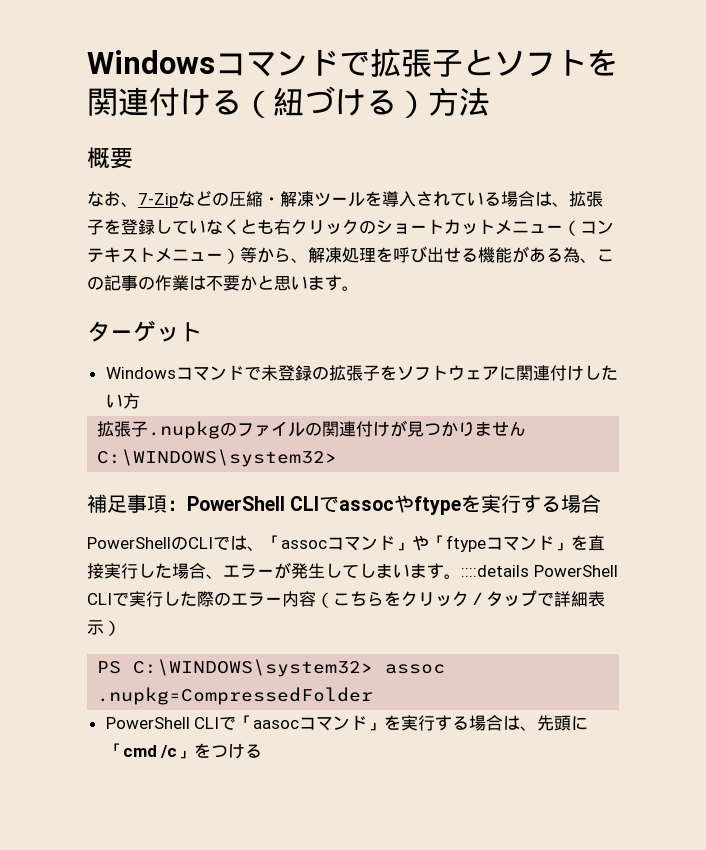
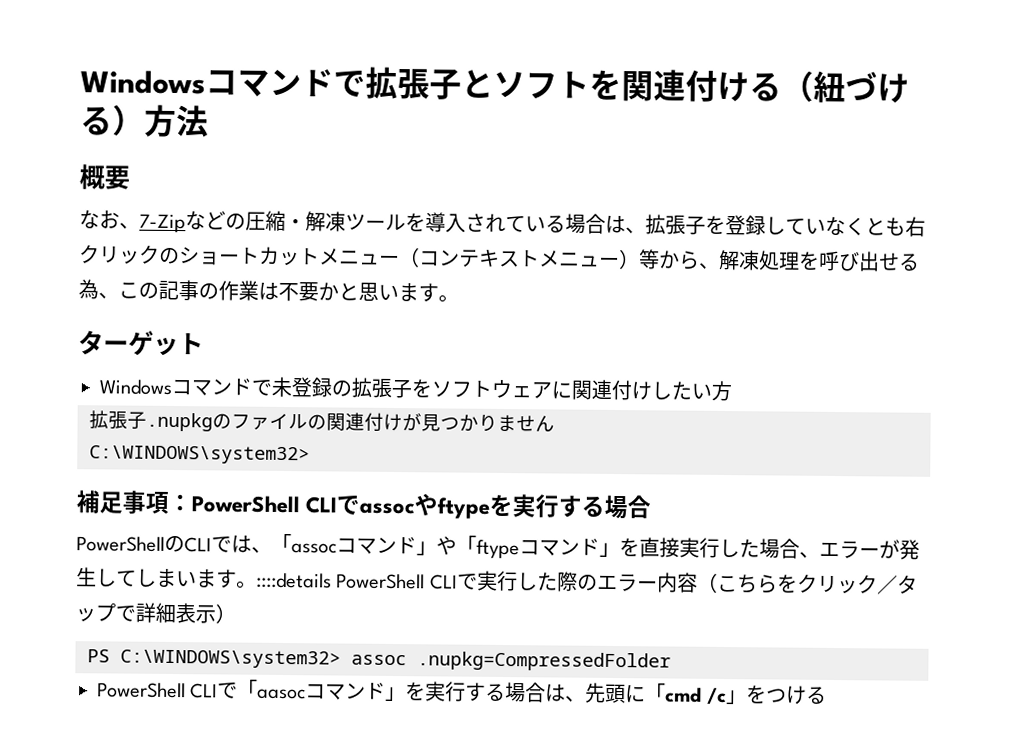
- なお、7-Zipなどの圧縮・解凍ツールを導入されている場合は、拡張子を登録していなくとも右クリックのショートカットメニュー（コンテキストメニュー）等から、解凍処理を呼び出せる機能がある為、この記事の作業は不要かと思います。
+ なお、7-Zipなどの圧縮・解凍ツールを導入されている場合は、拡張子を登録していなくとも右クリックのショートカットメニュー（コンテキストメニュー）等から、解凍処理を呼び出せる為、この記事の作業は不要かと思います。

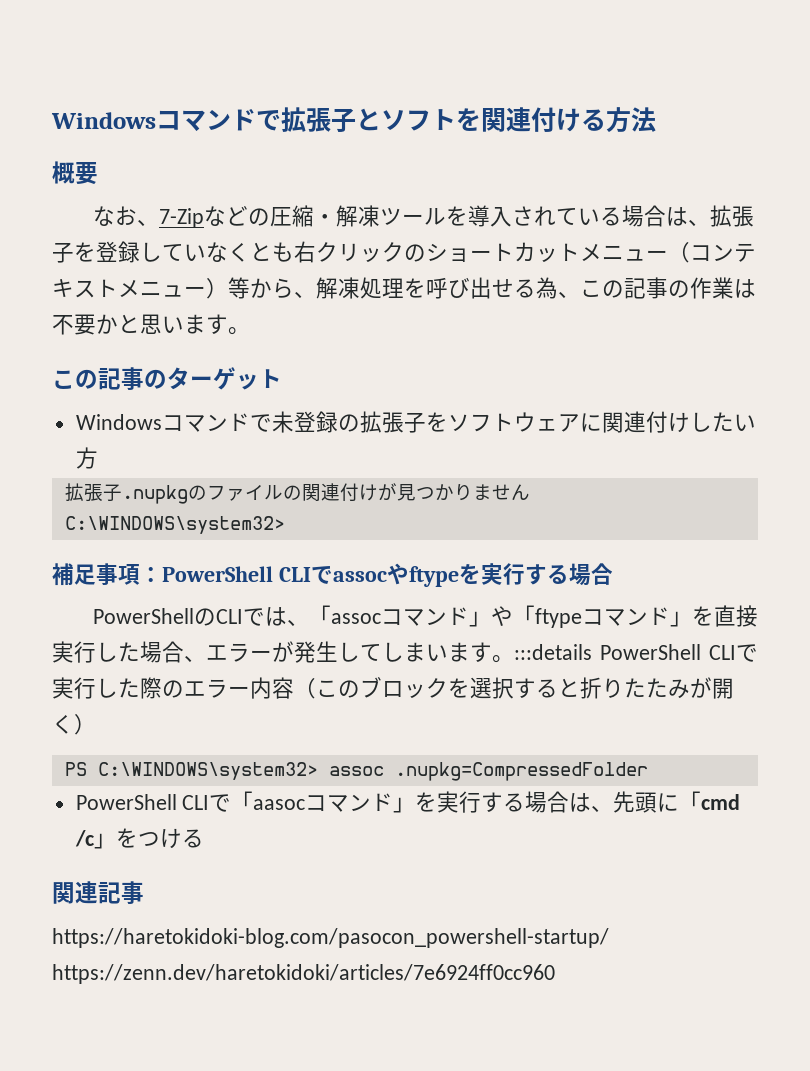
- Windowsコマンドで拡張子とソフトを関連付ける（紐づける）方法
+ Windowsコマンドで拡張子とソフトを関連付ける方法
- ターゲット
+ この記事のターゲット
- PowerShellのCLIでは、「assocコマンド」や「ftypeコマンド」を直接実行した場合、エラーが発生してしまいます。::::details PowerShell CLIで実行した際のエラー内容（こちらをクリック／タップで詳細表示）
+ PowerShellのCLIでは、「assocコマンド」や「ftypeコマンド」を直接実行した場合、エラーが発生してしまいます。:::details PowerShell CLIで実行した際のエラー内容（このブロックを選択すると折りたたみが開く）
+ 関連記事
+ https://haretokidoki-blog.com/pasocon_powershell-startup/ https://zenn.dev/haretokidoki/articles/7e6924ff0cc960

